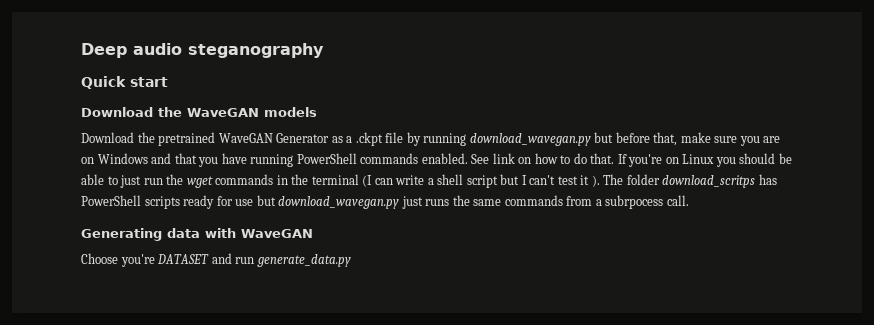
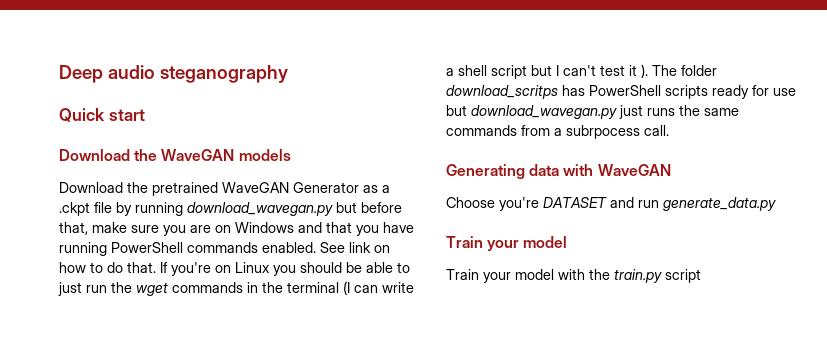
  Choose you're DATASET and run generate_data.py
+ Train your model
+ Train your model with the train.py script

